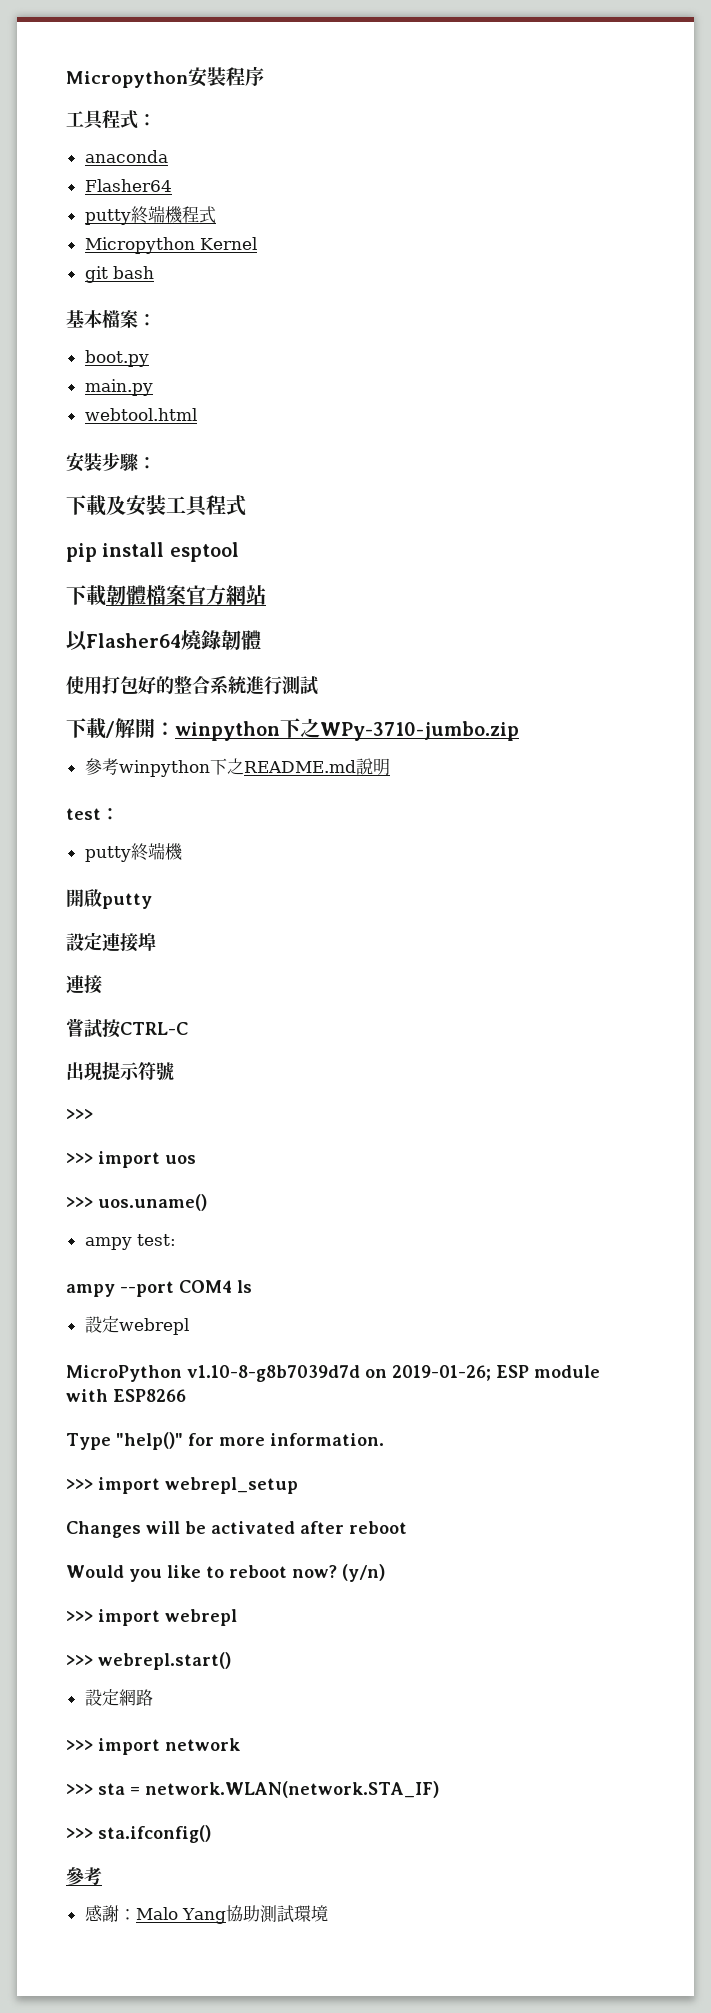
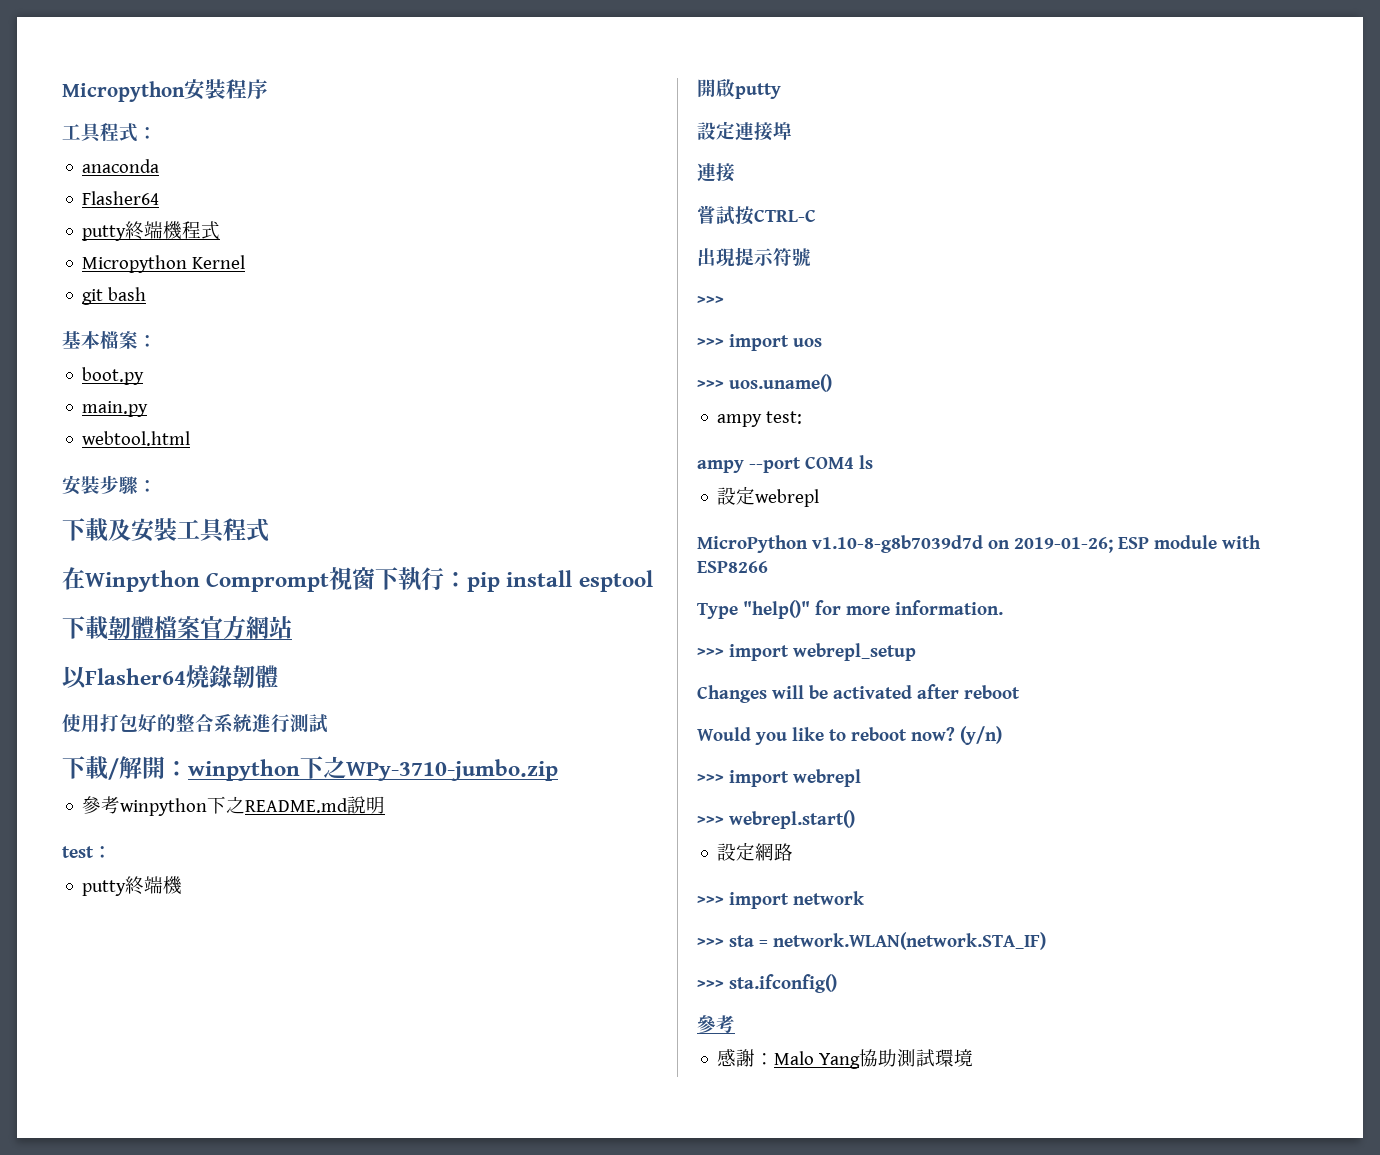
- pip install esptool
+ 在Winpython Comprompt視窗下執行：pip install esptool

